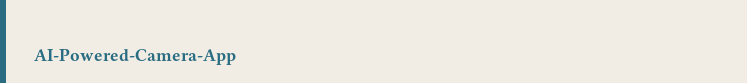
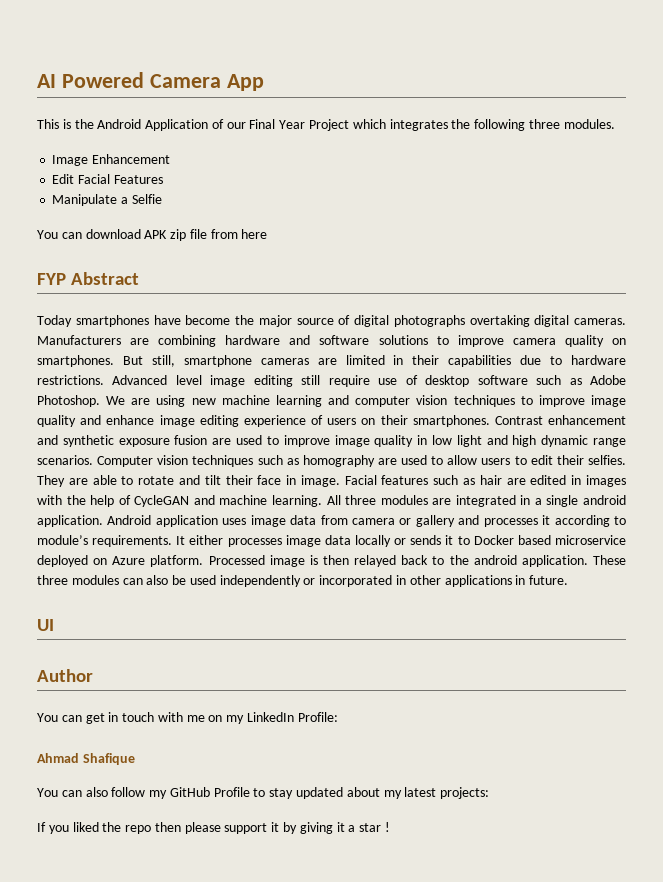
- AI-Powered-Camera-App
+ AI Powered Camera App
+ This is the Android Application of our Final Year Project which integrates the following three modules.
+ Image Enhancement
+ Edit Facial Features
+ Manipulate a Selfie
+ You can download APK zip file from here
+ FYP Abstract
+ Today smartphones have become the major source of digital photographs overtaking digital cameras. Manufacturers are combining hardware and software solutions to improve camera quality on smartphones. But still, smartphone cameras are limited in their capabilities due to hardware restrictions. Advanced level image editing still require use of desktop software such as Adobe Photoshop. We are using new machine learning and computer vision techniques to improve image quality and enhance image editing experience of users on their smartphones. Contrast enhancement and synthetic exposure fusion are used to improve image quality in low light and high dynamic range scenarios. Computer vision techniques such as homography are used to allow users to edit their selfies. They are able to rotate and tilt their face in image. Facial features such as hair are edited in images with the help of CycleGAN and machine learning. All three modules are integrated in a single android application. Android application uses image data from camera or gallery and processes it according to module’s requirements. It either processes image data locally or sends it to Docker based microservice deployed on Azure platform. Processed image is then relayed back to the android application. These three modules can also be used independently or incorporated in other applications in future.
+ UI
+ Author
+ You can get in touch with me on my LinkedIn Profile:
+ Ahmad Shafique
+ You can also follow my GitHub Profile to stay updated about my latest projects:
+ If you liked the repo then please support it by giving it a star !

